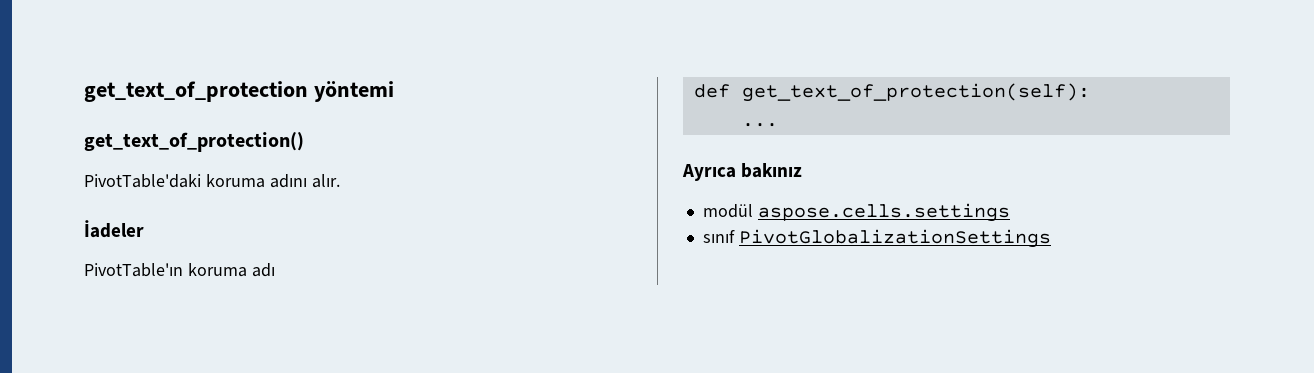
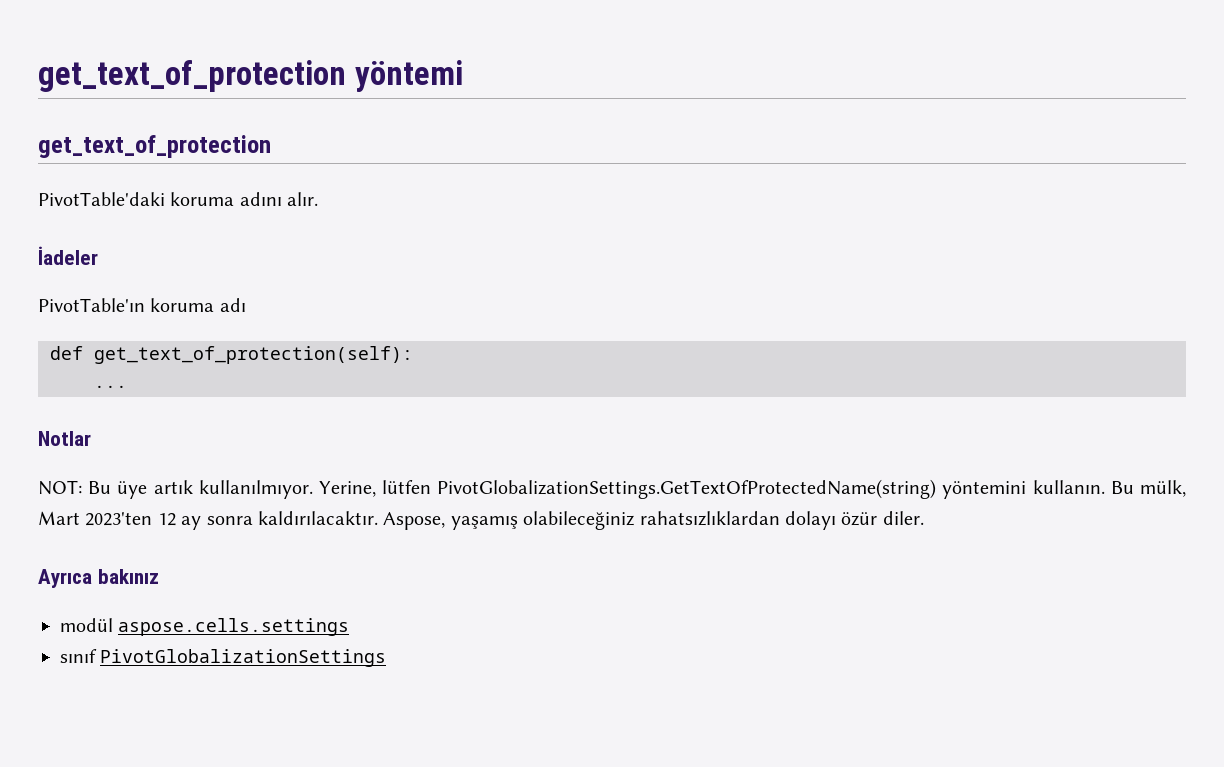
  get_text_of_protection yöntemi
- get_text_of_protection()
+ get_text_of_protection
+ Notlar
+ NOT: Bu üye artık kullanılmıyor. Yerine, lütfen PivotGlobalizationSettings.GetTextOfProtectedName(string) yöntemini kullanın. Bu mülk, Mart 2023'ten 12 ay sonra kaldırılacaktır. Aspose, yaşamış olabileceğiniz rahatsızlıklardan dolayı özür diler.

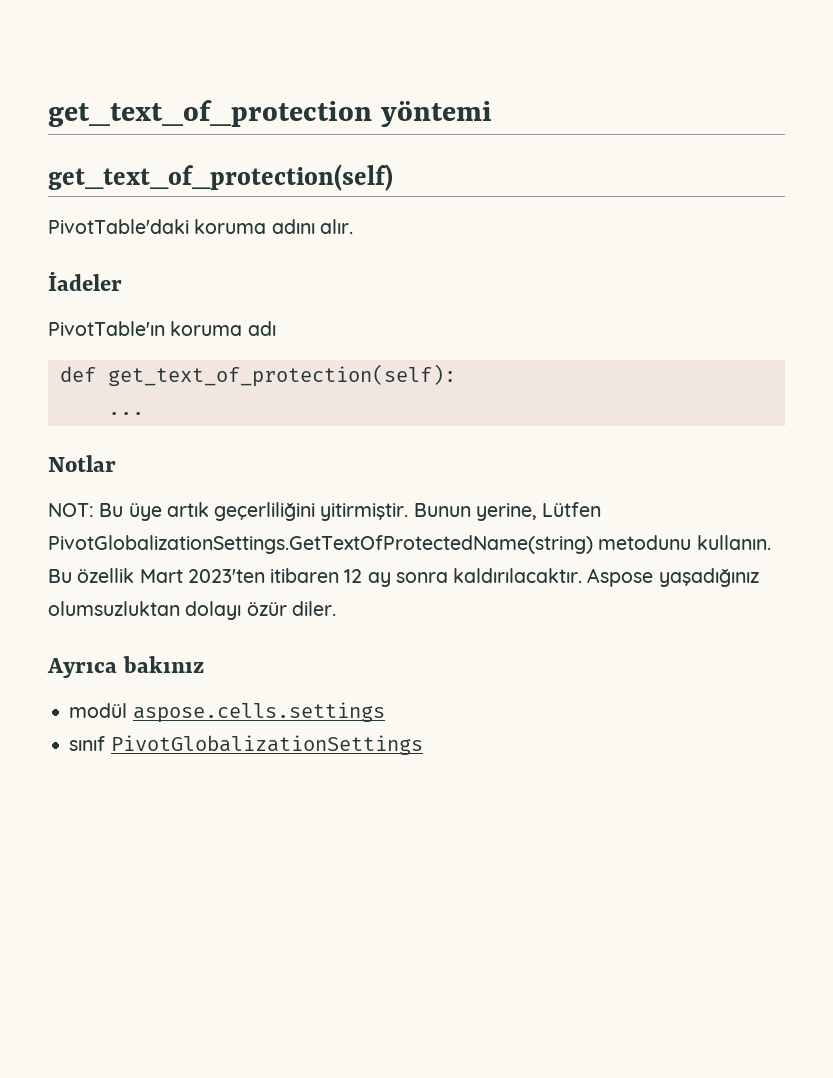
  get_text_of_protection yöntemi
- get_text_of_protection
+ get_text_of_protection(self)
- NOT: Bu üye artık kullanılmıyor. Yerine, lütfen PivotGlobalizationSettings.GetTextOfProtectedName(string) yöntemini kullanın.
+ NOT: Bu üye artık geçerliliğini yitirmiştir. Bunun yerine, Lütfen PivotGlobalizationSettings.GetTextOfProtectedName(string) metodunu kullanın.
- Bu mülk, Mart 2023'ten 12 ay sonra kaldırılacaktır.
+ Bu özellik Mart 2023'ten itibaren 12 ay sonra kaldırılacaktır.
- Aspose, yaşamış olabileceğiniz rahatsızlıklardan dolayı özür diler.
+ Aspose yaşadığınız olumsuzluktan dolayı özür diler.

